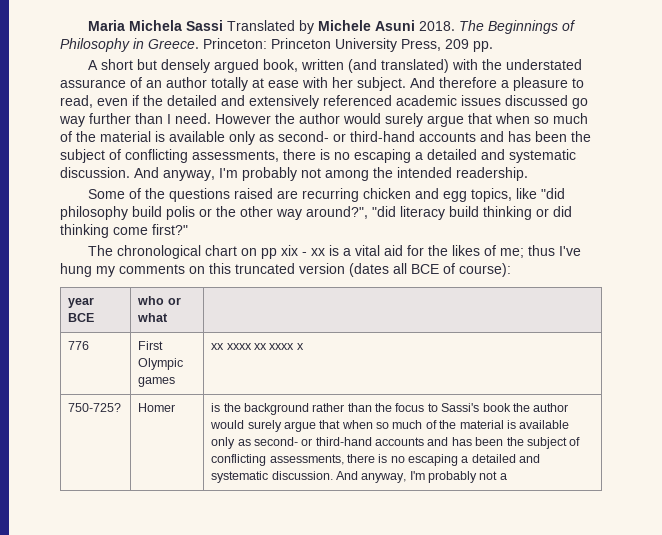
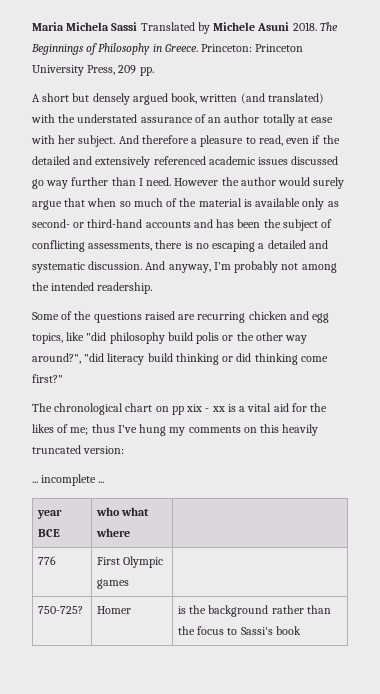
- The chronological chart on pp xix - xx is a vital aid for the likes of me; thus I've hung my comments on this truncated version (dates all BCE of course):
+ The chronological chart on pp xix - xx is a vital aid for the likes of me; thus I've hung my comments on this heavily truncated version:
+ ... incomplete ...
- year BCE | who or what |
+ year BCE | who what where |
- 776 | First Olympic games | xx xxxx xx xxxx x
+ 776 | First Olympic games |
- is the background rather than the focus to Sassi's book the author would surely argue that when so much of the material is available only as second- or third-hand accounts and has been the subject of conflicting assessments, there is no escaping a detailed and systematic discussion. And anyway, I'm probably not a
+ is the background rather than the focus to Sassi's book

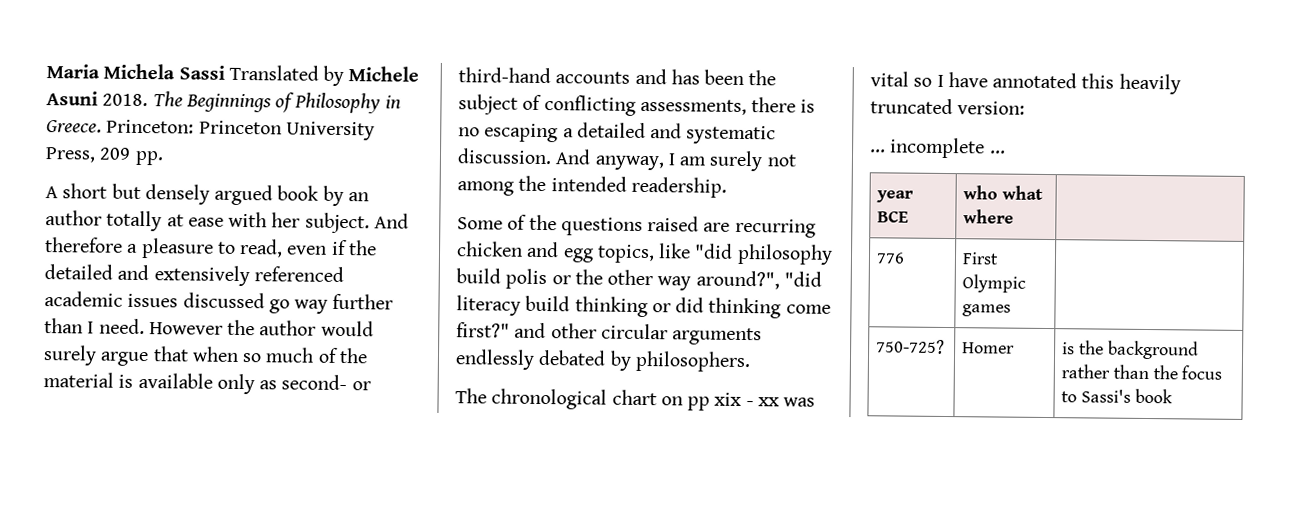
- A short but densely argued book, written (and translated) with the understated assurance of an author totally at ease with her subject.
+ A short but densely argued book by an author totally at ease with her subject.
- And anyway, I'm probably not among the intended readership.
+ And anyway, I am surely not among the intended readership.
- Some of the questions raised are recurring chicken and egg topics, like "did philosophy build polis or the other way around?", "did literacy build thinking or did thinking come first?"
+ Some of the questions raised are recurring chicken and egg topics, like "did philosophy build polis or the other way around?", "did literacy build thinking or did thinking come first?" and other circular arguments endlessly debated by philosophers.
- The chronological chart on pp xix - xx is a vital aid for the likes of me; thus I've hung my comments on this heavily truncated version:
+ The chronological chart on pp xix - xx was vital so I have annotated this heavily truncated version:

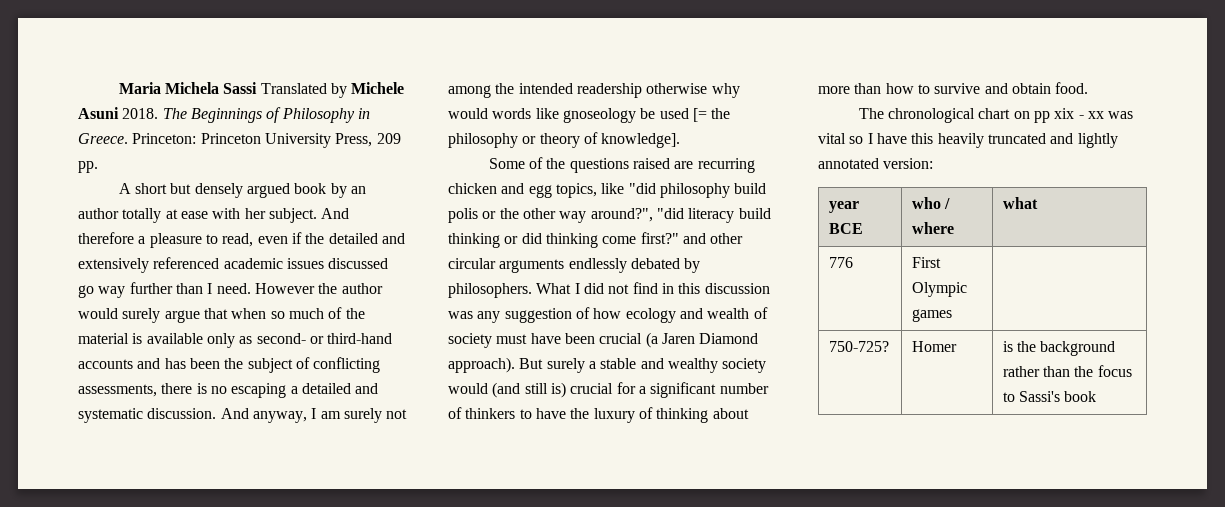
- And anyway, I am surely not among the intended readership.
+ And anyway, I am surely not among the intended readership otherwise why would words like gnoseology be used [= the philosophy or theory of knowledge].
+ What I did not find in this discussion was any suggestion of how ecology and wealth of society must have been crucial (a Jaren Diamond approach). But surely a stable and wealthy society would (and still is) crucial for a significant number of thinkers to have the luxury of thinking about more than how to survive and obtain food.
- The chronological chart on pp xix - xx was vital so I have annotated this heavily truncated version:
- ... incomplete ...
+ The chronological chart on pp xix - xx was vital so I have this heavily truncated and lightly annotated version:
- year BCE | who what where |
+ year BCE | who / where | what

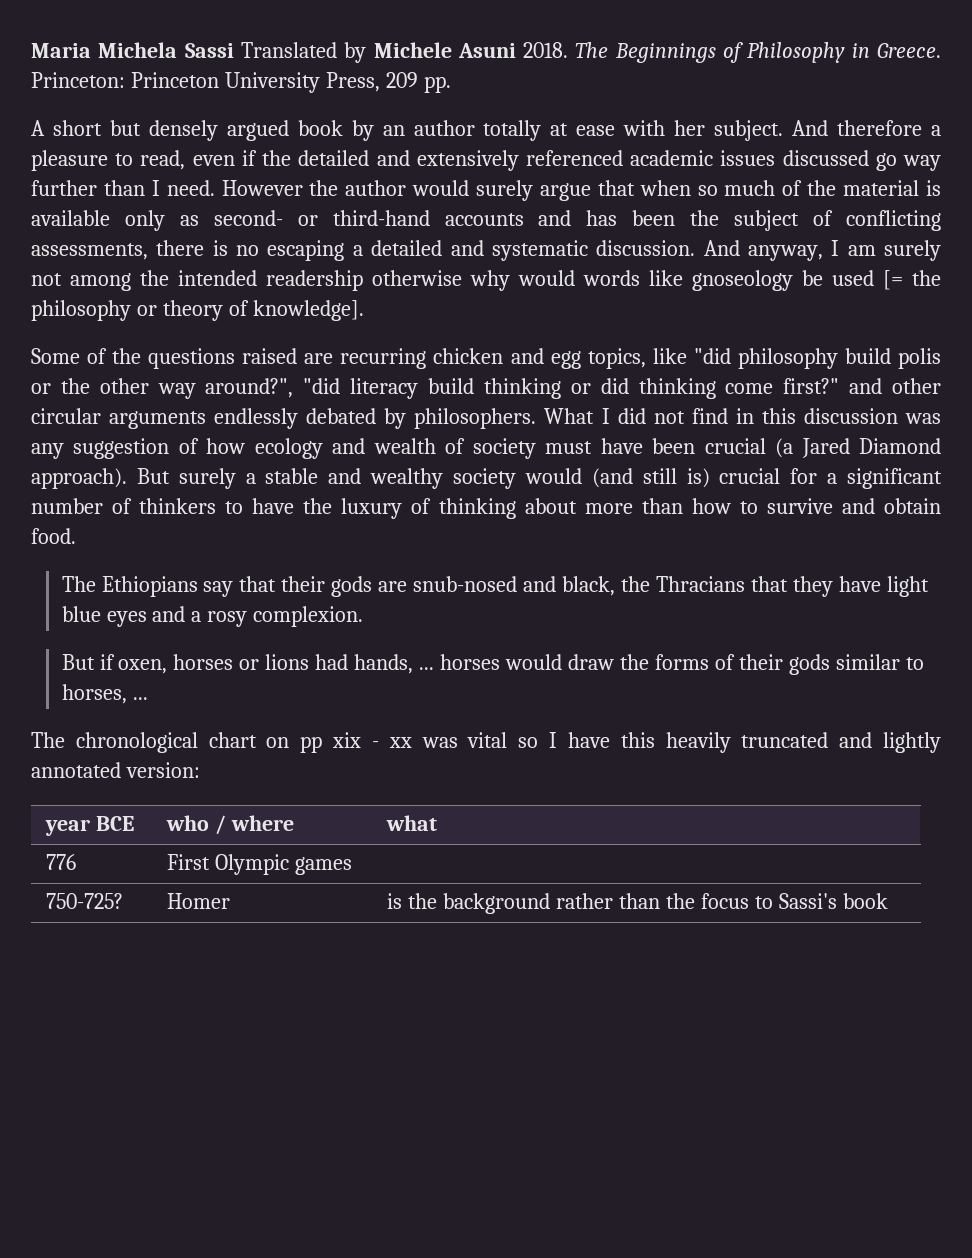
- What I did not find in this discussion was any suggestion of how ecology and wealth of society must have been crucial (a Jaren Diamond approach).
+ What I did not find in this discussion was any suggestion of how ecology and wealth of society must have been crucial (a Jared Diamond approach).
+ The Ethiopians say that their gods are snub-nosed and black, the Thracians that they have light blue eyes and a rosy complexion.
+ But if oxen, horses or lions had hands, ... horses would draw the forms of their gods similar to horses, ...

